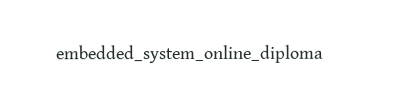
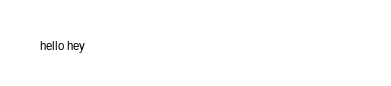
- embedded_system_online_diploma
+ hello hey

